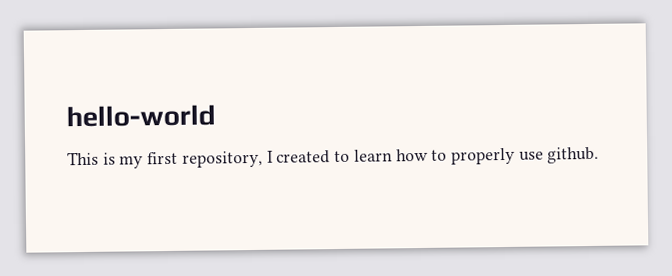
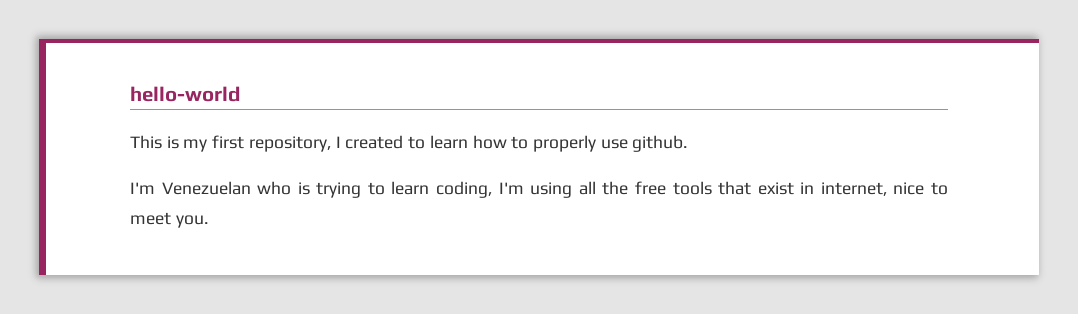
+ I'm Venezuelan who is trying to learn coding, I'm using all the free tools that exist in internet, nice to meet you.

